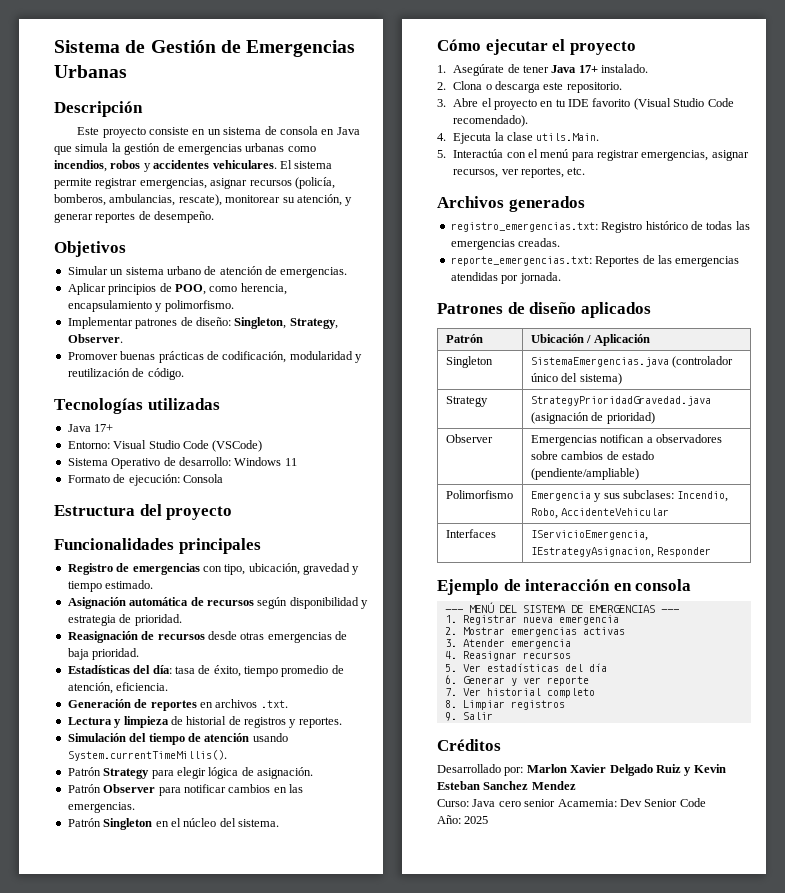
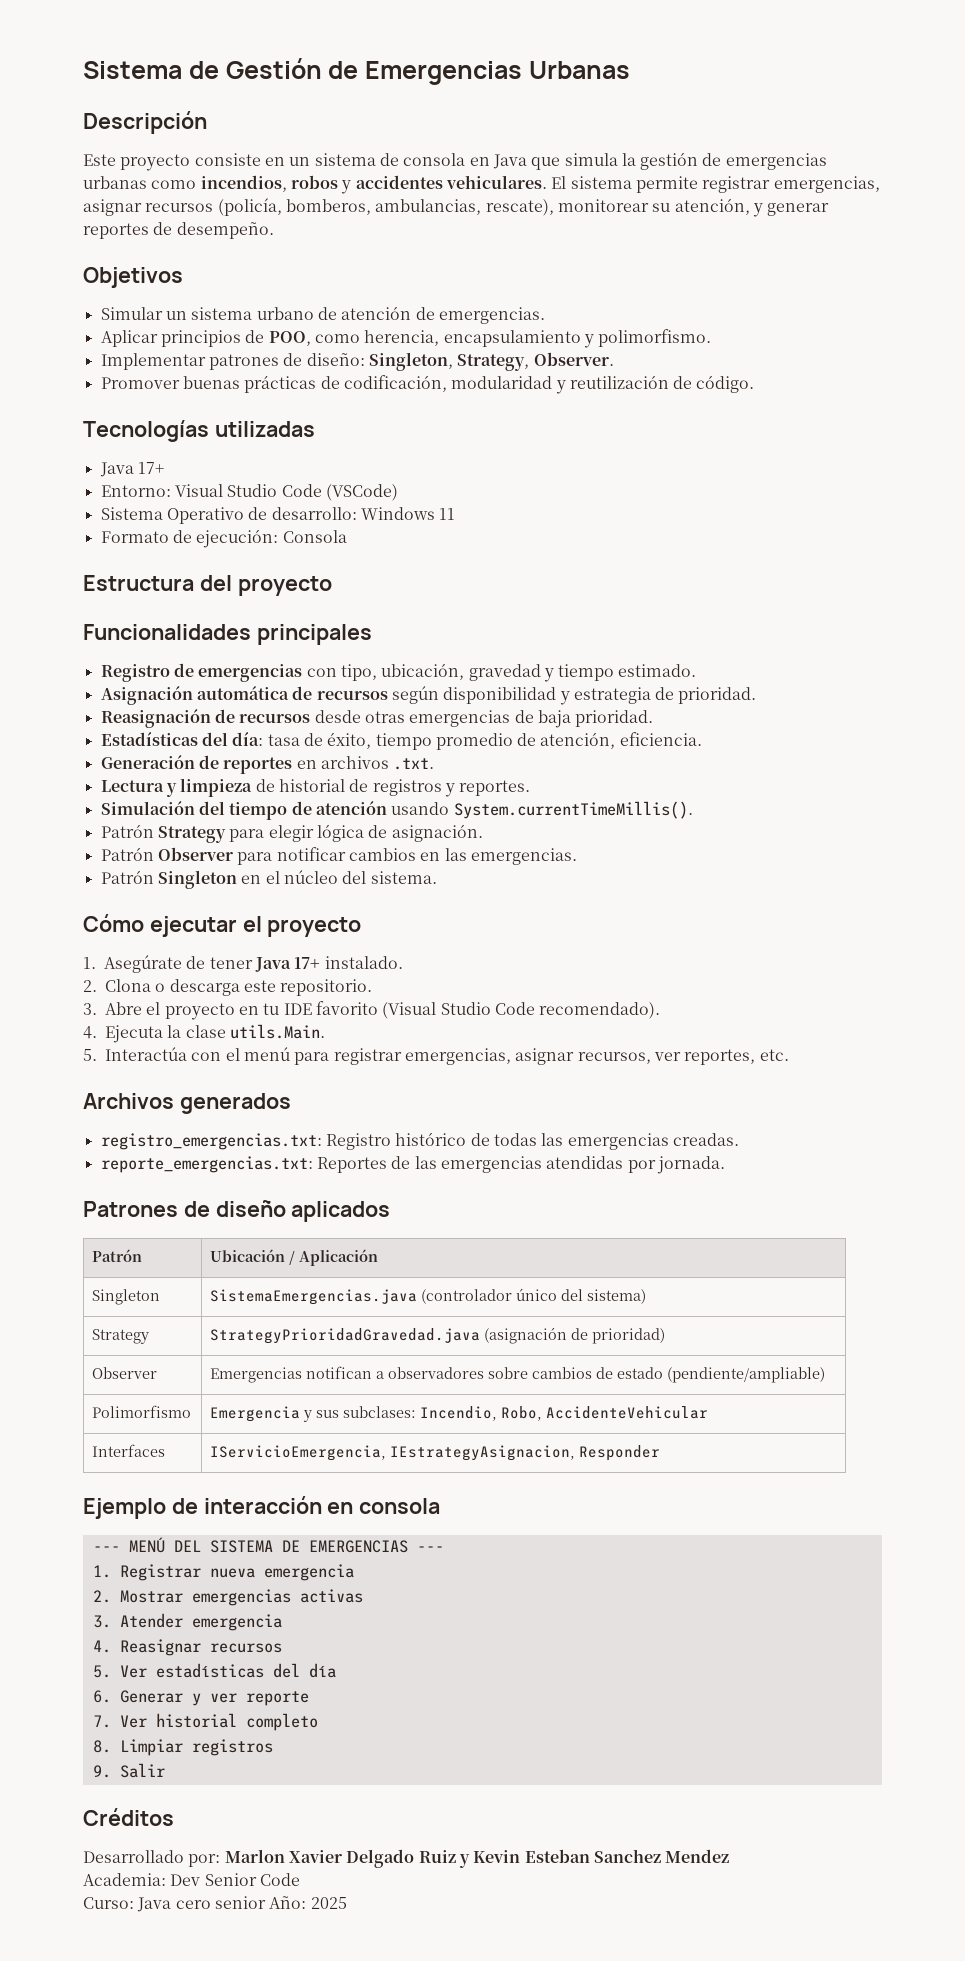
+ Academia: Dev Senior Code
- Curso: Java cero senior Acamemia: Dev Senior Code
- Año: 2025
+ Curso: Java cero senior Año: 2025

